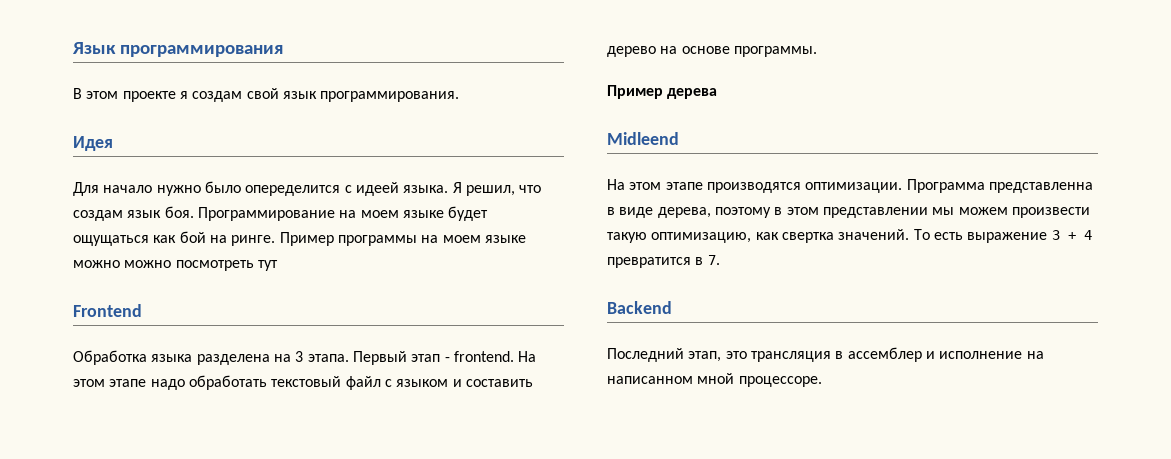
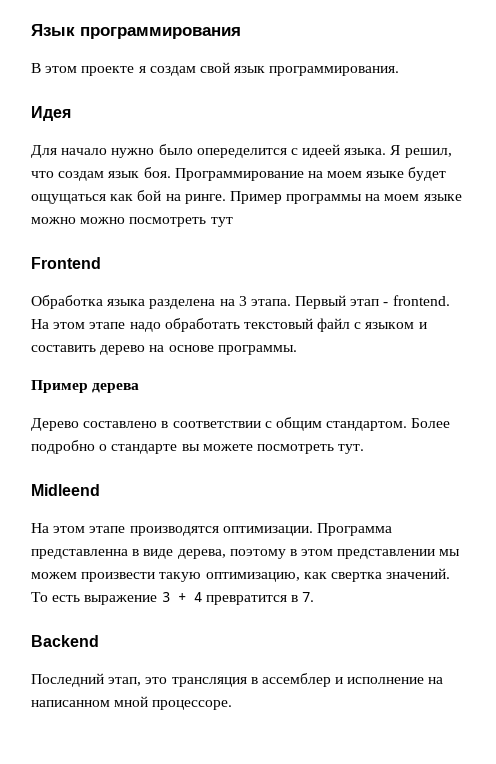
+ Дерево составлено в соответствии с общим стандартом. Более подробно о стандарте вы можете посмотреть тут.

